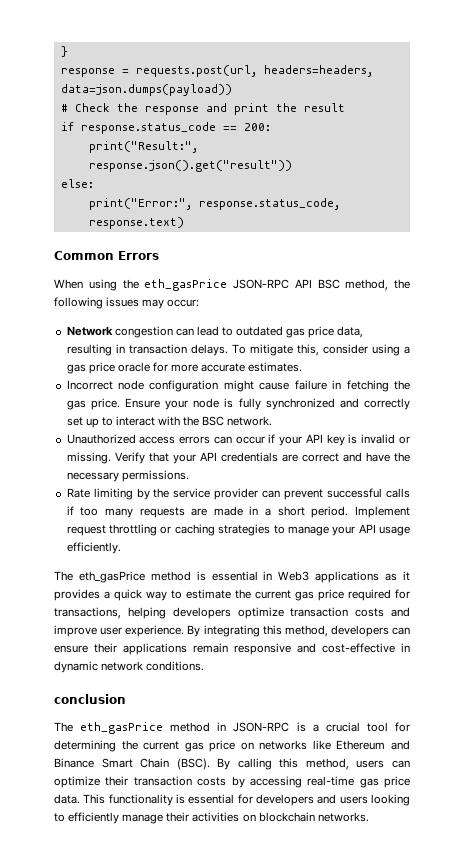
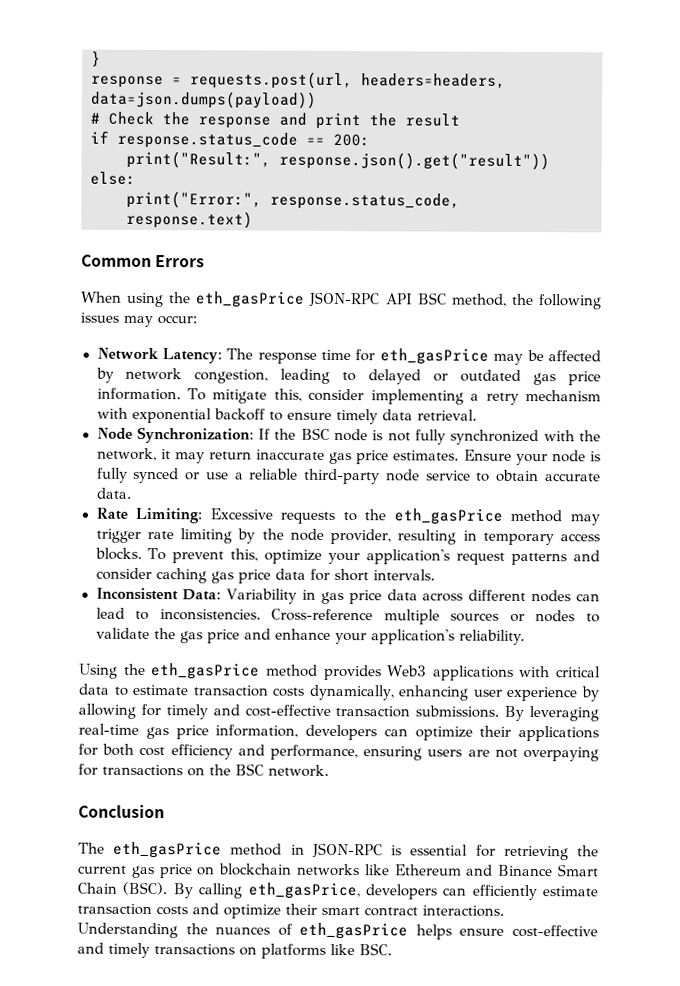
- Network congestion can lead to outdated gas price data, resulting in transaction delays. To mitigate this, consider using a gas price oracle for more accurate estimates.
- Incorrect node configuration might cause failure in fetching the gas price.
+ Network Latency: The response time for eth_gasPrice may be affected by network congestion, leading to delayed or outdated gas price information. To mitigate this, consider implementing a retry mechanism with exponential backoff to ensure timely data retrieval.
+ Node Synchronization: If the BSC node is not fully synchronized with the network, it may return inaccurate gas price estimates.
- Ensure your node is fully synchronized and correctly set up to interact with the BSC network.
- Unauthorized access errors can occur if your API key is invalid or missing. Verify that your API credentials are correct and have the necessary permissions.
- Rate limiting by the service provider can prevent successful calls if too many requests are made in a short period. Implement request throttling or caching strategies to manage your API usage efficiently.
- The eth_gasPrice method is essential in Web3 applications as it provides a quick way to estimate the current gas price required for transactions, helping developers optimize transaction costs and improve user experience. By integrating this method, developers can ensure their applications remain responsive and cost-effective in dynamic network conditions.
- conclusion
+ Ensure your node is fully synced or use a reliable third-party node service to obtain accurate data.
+ Rate Limiting: Excessive requests to the eth_gasPrice method may trigger rate limiting by the node provider, resulting in temporary access blocks. To prevent this, optimize your application's request patterns and consider caching gas price data for short intervals.
+ Inconsistent Data: Variability in gas price data across different nodes can lead to inconsistencies. Cross-reference multiple sources or nodes to validate the gas price and enhance your application's reliability.
+ Using the eth_gasPrice method provides Web3 applications with critical data to estimate transaction costs dynamically, enhancing user experience by allowing for timely and cost-effective transaction submissions. By leveraging real-time gas price information, developers can optimize their applications for both cost efficiency and performance, ensuring users are not overpaying for transactions on the BSC network.
+ Conclusion
- The eth_gasPrice method in JSON-RPC is a crucial tool for determining the current gas price on networks like Ethereum and Binance Smart Chain (BSC).
+ The eth_gasPrice method in JSON-RPC is essential for retrieving the current gas price on blockchain networks like Ethereum and Binance Smart Chain (BSC).
- By calling this method, users can optimize their transaction costs by accessing real-time gas price data. This functionality is essential for developers and users looking to efficiently manage their activities on blockchain networks.
+ By calling eth_gasPrice, developers can efficiently estimate transaction costs and optimize their smart contract interactions. Understanding the nuances of eth_gasPrice helps ensure cost-effective and timely transactions on platforms like BSC.

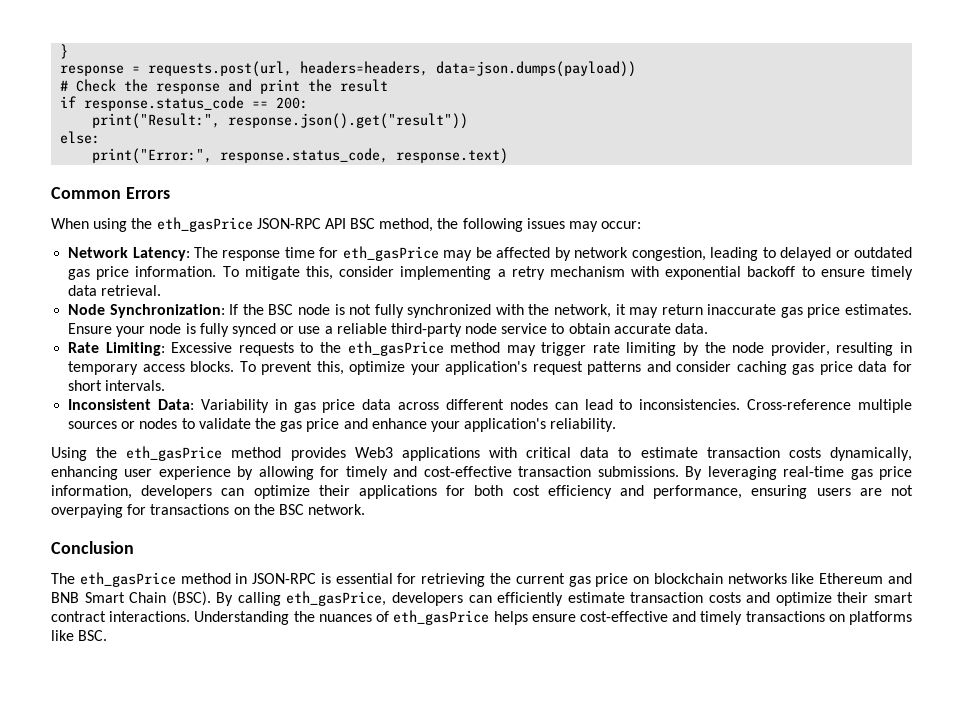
- The eth_gasPrice method in JSON-RPC is essential for retrieving the current gas price on blockchain networks like Ethereum and Binance Smart Chain (BSC).
+ The eth_gasPrice method in JSON-RPC is essential for retrieving the current gas price on blockchain networks like Ethereum and BNB Smart Chain (BSC).

